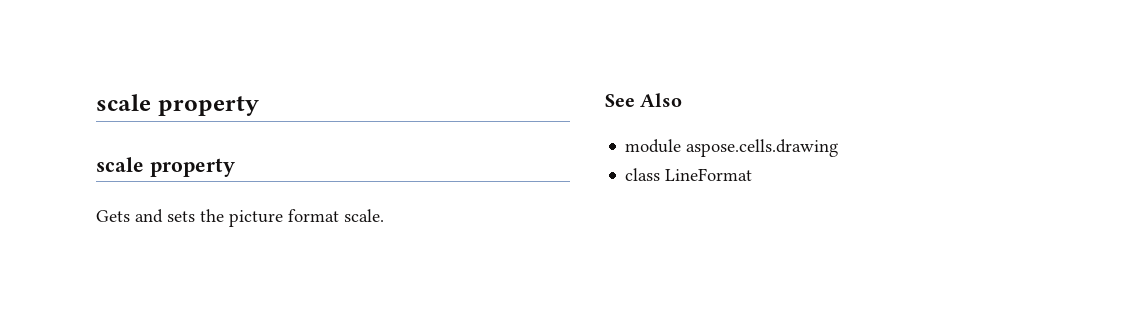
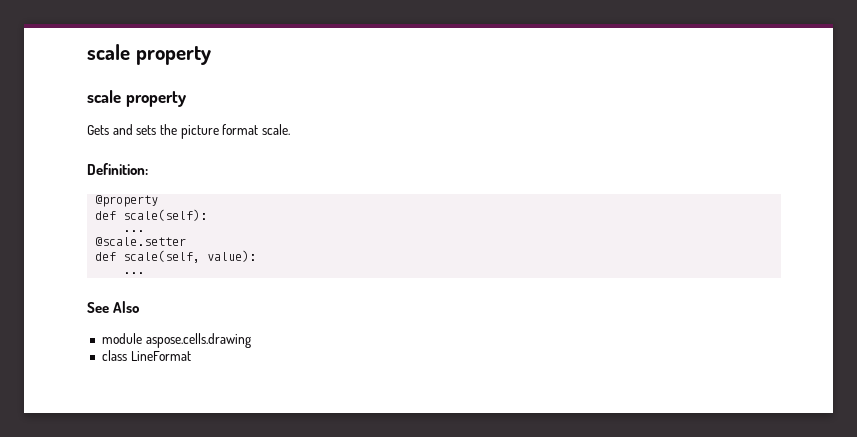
+ Definition:
+ @property
+ def scale(self):
+ ...
+ @scale.setter
+ def scale(self, value):
+ ...

